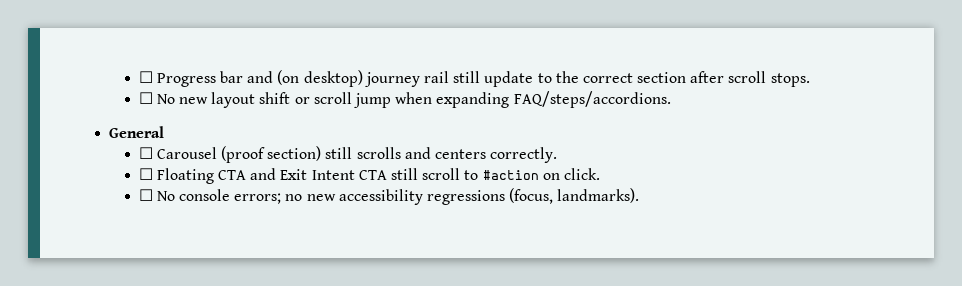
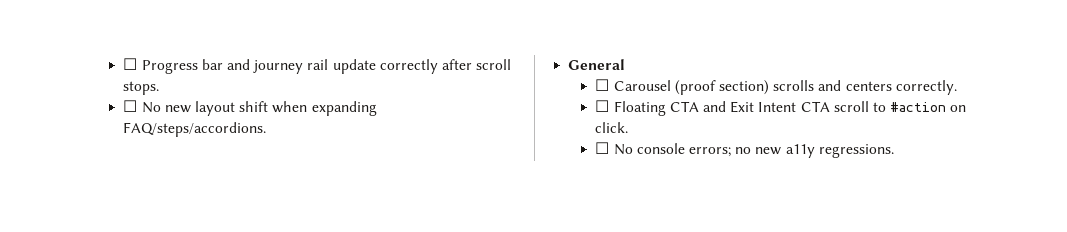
- ☐ Progress bar and (on desktop) journey rail still update to the correct section after scroll stops.
+ ☐ Progress bar and journey rail update correctly after scroll stops.
- ☐ No new layout shift or scroll jump when expanding FAQ/steps/accordions.
+ ☐ No new layout shift when expanding FAQ/steps/accordions.
- ☐ Carousel (proof section) still scrolls and centers correctly.
+ ☐ Carousel (proof section) scrolls and centers correctly.
- ☐ Floating CTA and Exit Intent CTA still scroll to #action on click.
+ ☐ Floating CTA and Exit Intent CTA scroll to #action on click.
- ☐ No console errors; no new accessibility regressions (focus, landmarks).
+ ☐ No console errors; no new a11y regressions.

